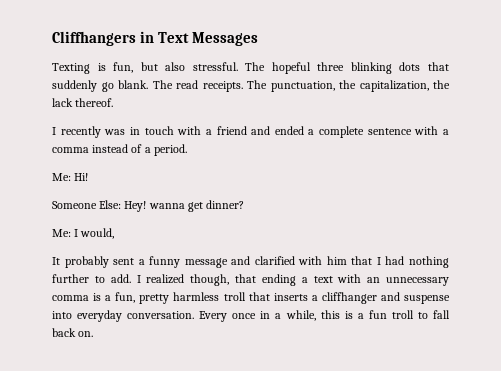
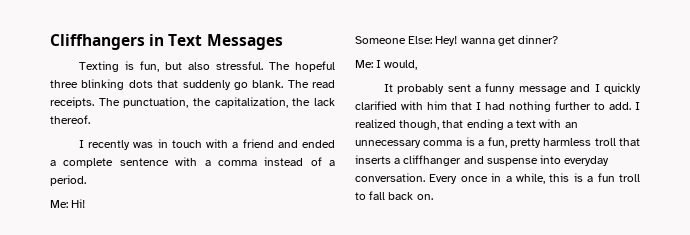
- It probably sent a funny message and clarified with him that I had nothing further to add.
+ It probably sent a funny message and I quickly clarified with him that I had nothing further to add.

